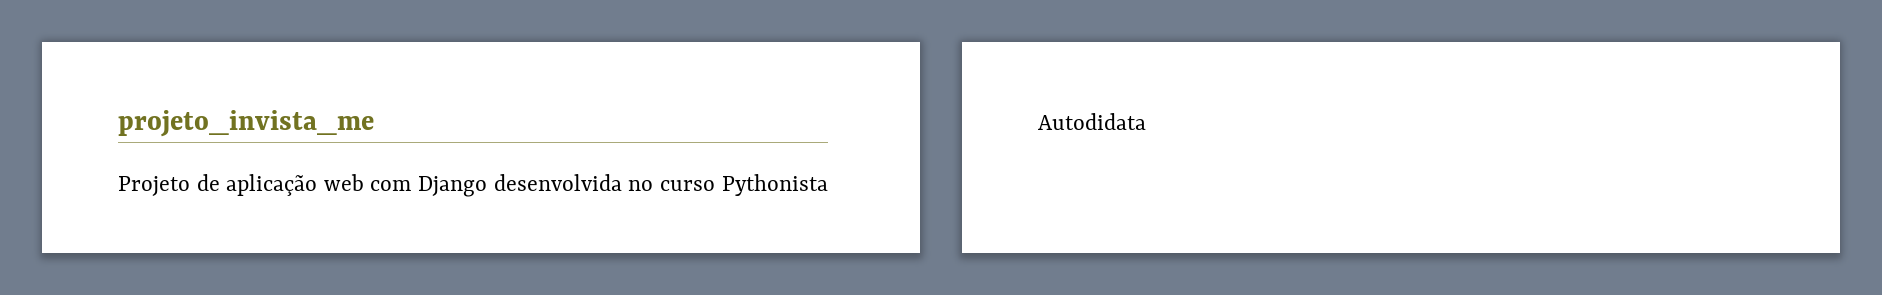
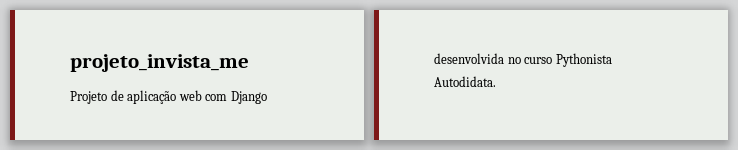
- Projeto de aplicação web com Django desenvolvida no curso Pythonista Autodidata
+ Projeto de aplicação web com Django desenvolvida no curso Pythonista Autodidata.

